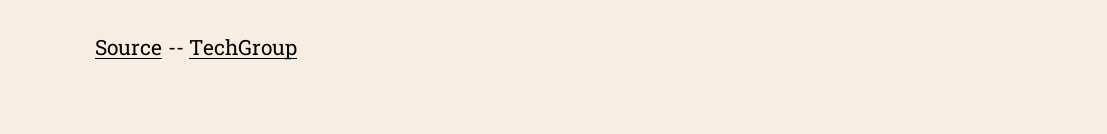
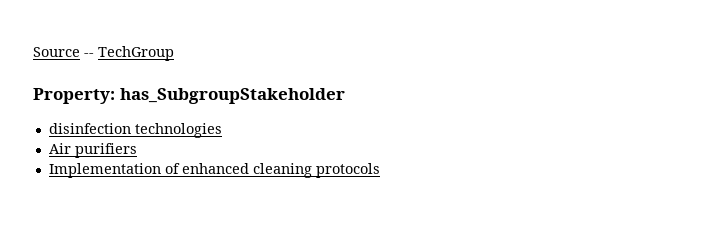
+ Property: has_SubgroupStakeholder
+ disinfection technologies
+ Air purifiers
+ Implementation of enhanced cleaning protocols

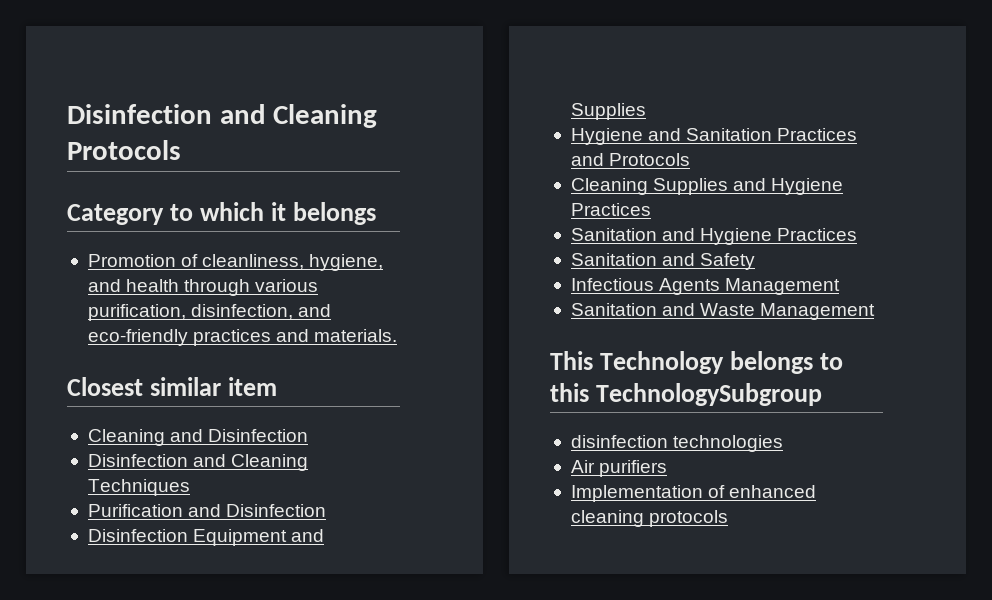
- Source -- TechGroup
- Property: has_SubgroupStakeholder
+ Disinfection and Cleaning Protocols
+ Category to which it belongs
+ Promotion of cleanliness, hygiene, and health through various purification, disinfection, and eco-friendly practices and materials.
+ Closest similar item
+ Cleaning and Disinfection
+ Disinfection and Cleaning Techniques
+ Purification and Disinfection
+ Disinfection Equipment and Supplies
+ Hygiene and Sanitation Practices and Protocols
+ Cleaning Supplies and Hygiene Practices
+ Sanitation and Hygiene Practices
+ Sanitation and Safety
+ Infectious Agents Management
+ Sanitation and Waste Management
+ This Technology belongs to this TechnologySubgroup

